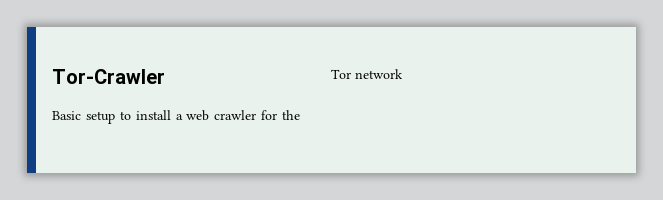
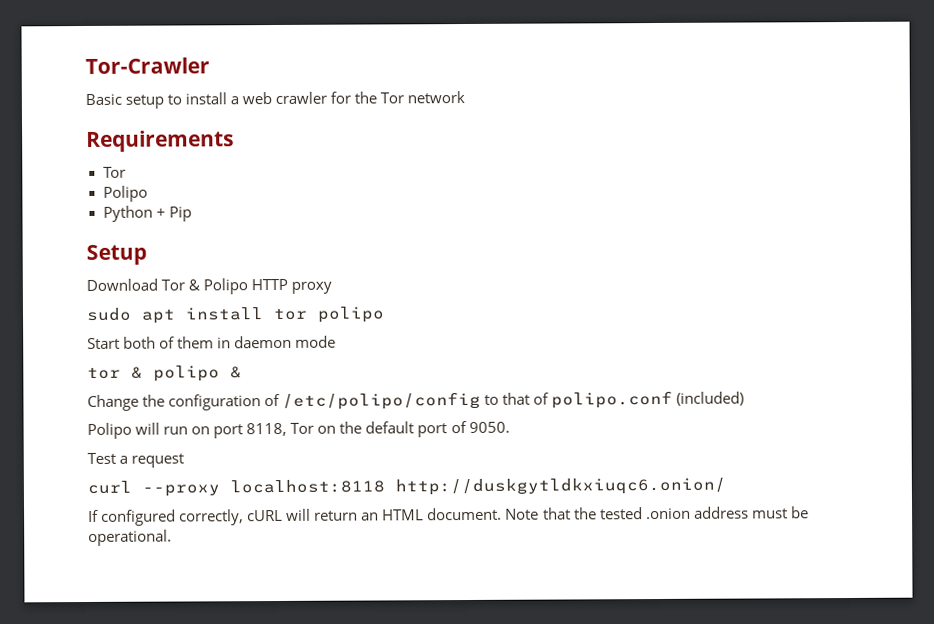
+ Requirements
+ Tor
+ Polipo
+ Python + Pip
+ Setup
+ Download Tor & Polipo HTTP proxy
+ sudo apt install tor polipo
+ Start both of them in daemon mode
+ tor & polipo &
+ Change the configuration of /etc/polipo/config to that of polipo.conf (included)
+ Polipo will run on port 8118, Tor on the default port of 9050.
+ Test a request
+ curl --proxy localhost:8118 http://duskgytldkxiuqc6.onion/
+ If configured correctly, cURL will return an HTML document. Note that the tested .onion address must be operational.

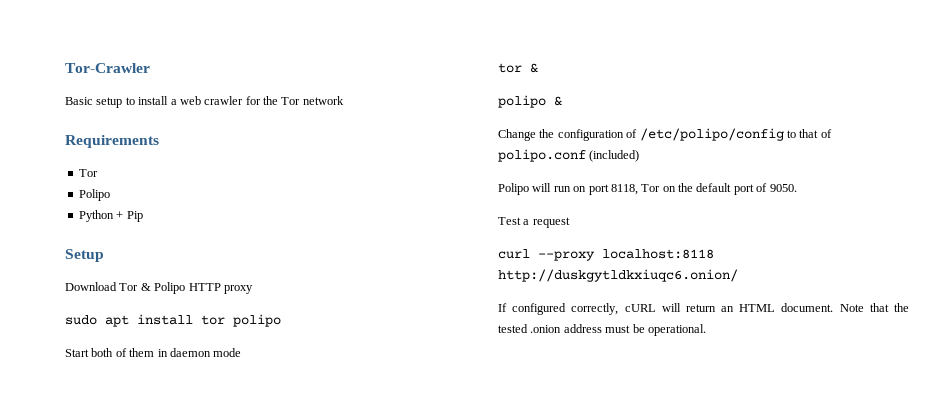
- tor & polipo &
+ tor &
+ polipo &

